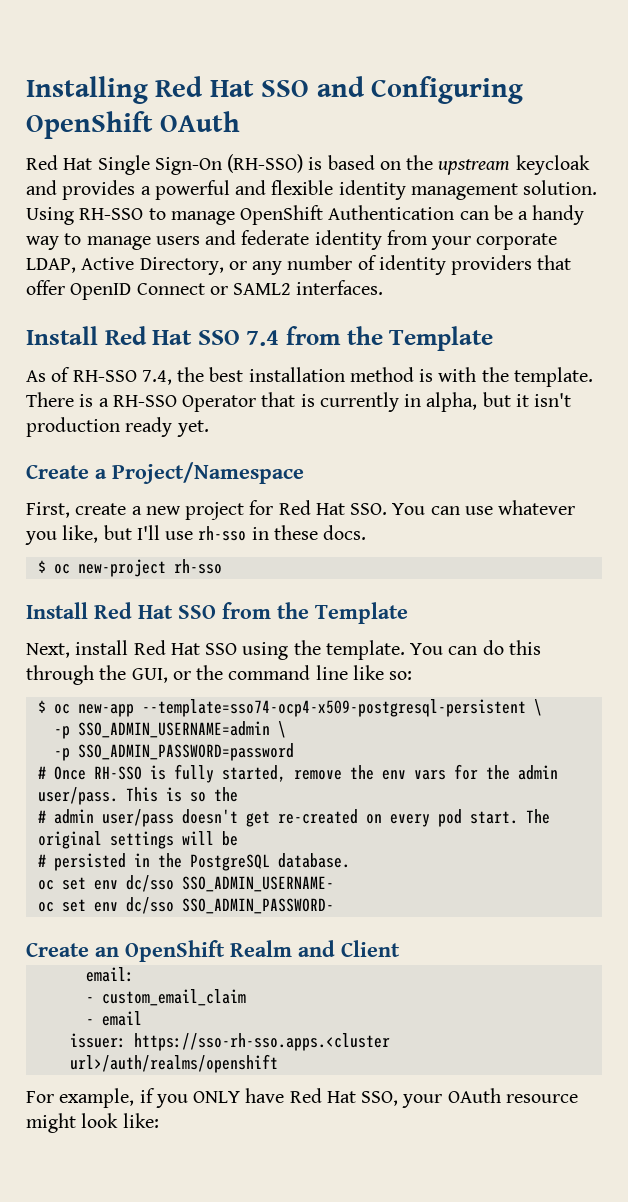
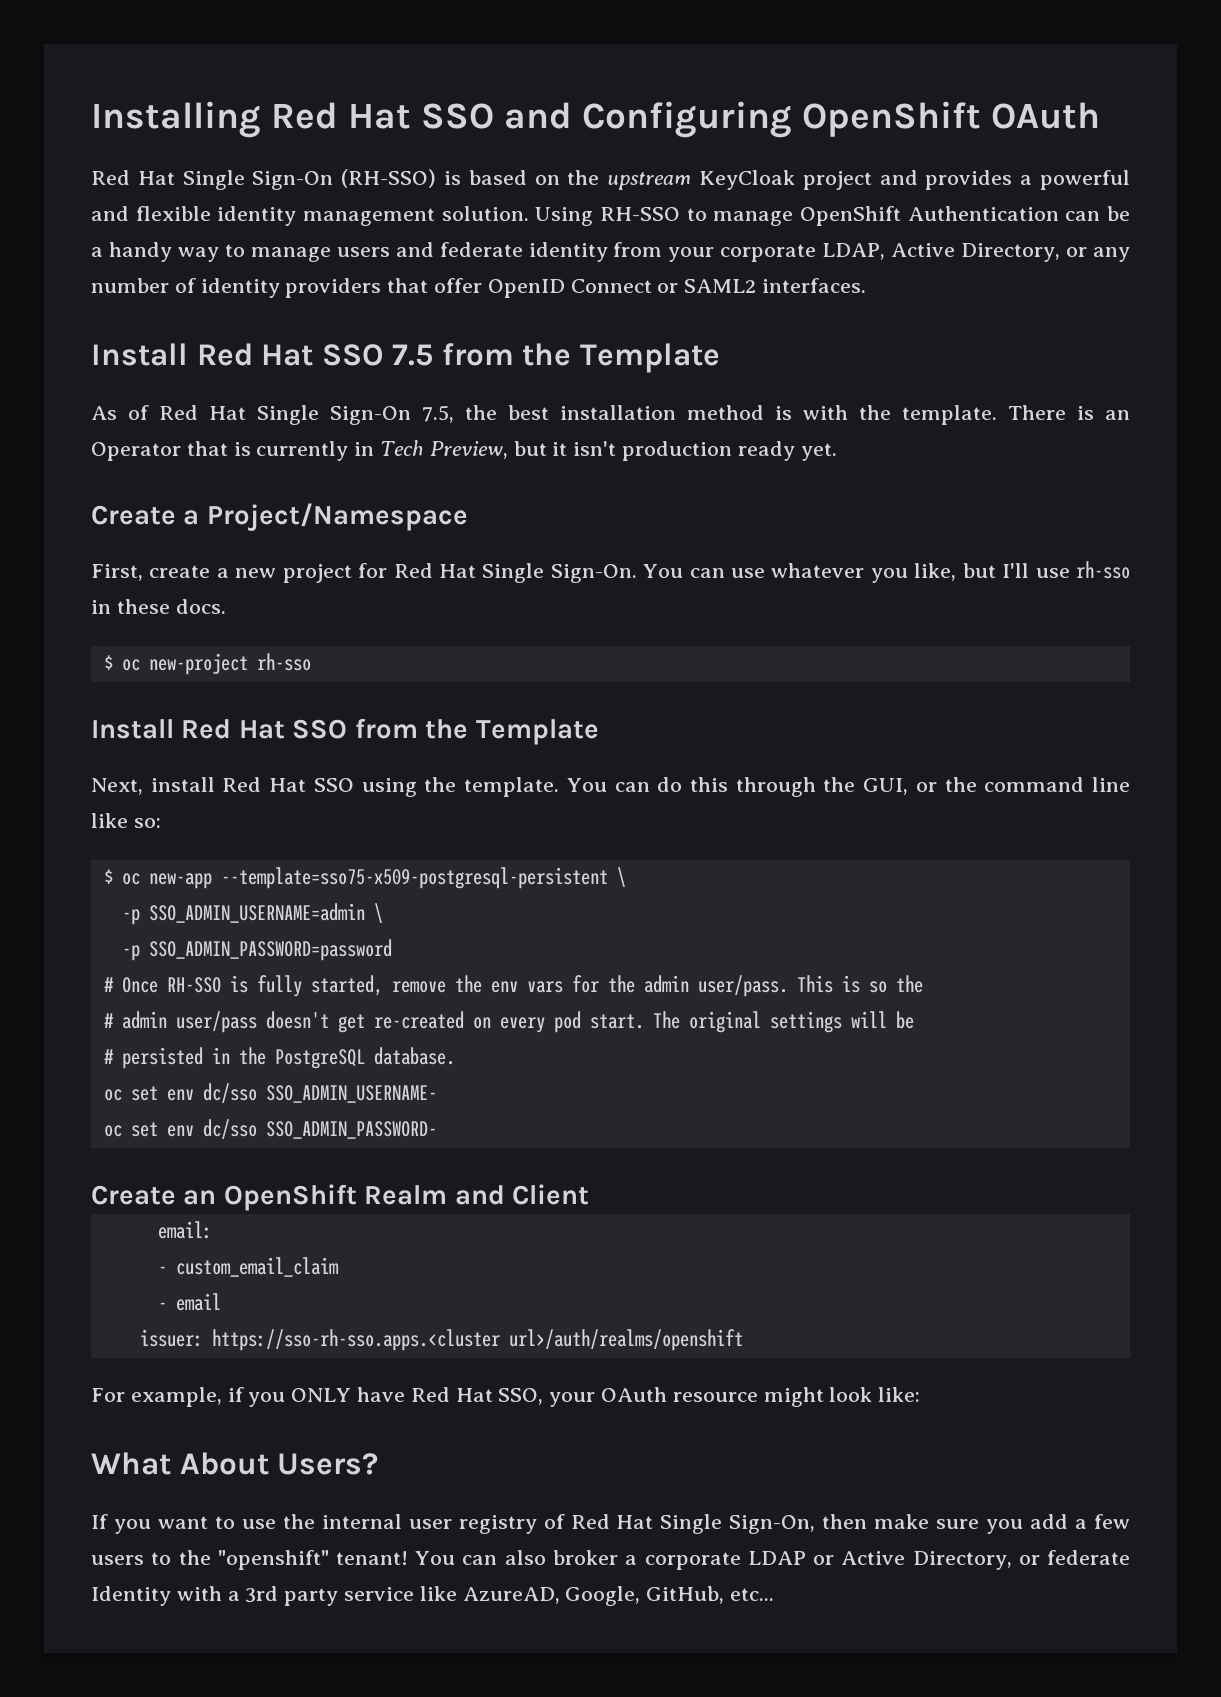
- Red Hat Single Sign-On (RH-SSO) is based on the upstream keycloak and provides a powerful and flexible identity management solution.
+ Red Hat Single Sign-On (RH-SSO) is based on the upstream KeyCloak project and provides a powerful and flexible identity management solution.
- Install Red Hat SSO 7.4 from the Template
+ Install Red Hat SSO 7.5 from the Template
- As of RH-SSO 7.4, the best installation method is with the template.
+ As of Red Hat Single Sign-On 7.5, the best installation method is with the template.
- There is a RH-SSO Operator that is currently in alpha, but it isn't production ready yet.
+ There is an Operator that is currently in Tech Preview, but it isn't production ready yet.
- First, create a new project for Red Hat SSO. You can use whatever you like, but I'll use rh-sso in these docs.
+ First, create a new project for Red Hat Single Sign-On. You can use whatever you like, but I'll use rh-sso in these docs.
- $ oc new-app --template=sso74-ocp4-x509-postgresql-persistent \
+ $ oc new-app --template=sso75-x509-postgresql-persistent \
+ What About Users?
+ If you want to use the internal user registry of Red Hat Single Sign-On, then make sure you add a few users to the "openshift" tenant! You can also broker a corporate LDAP or Active Directory, or federate Identity with a 3rd party service like AzureAD, Google, GitHub, etc...

